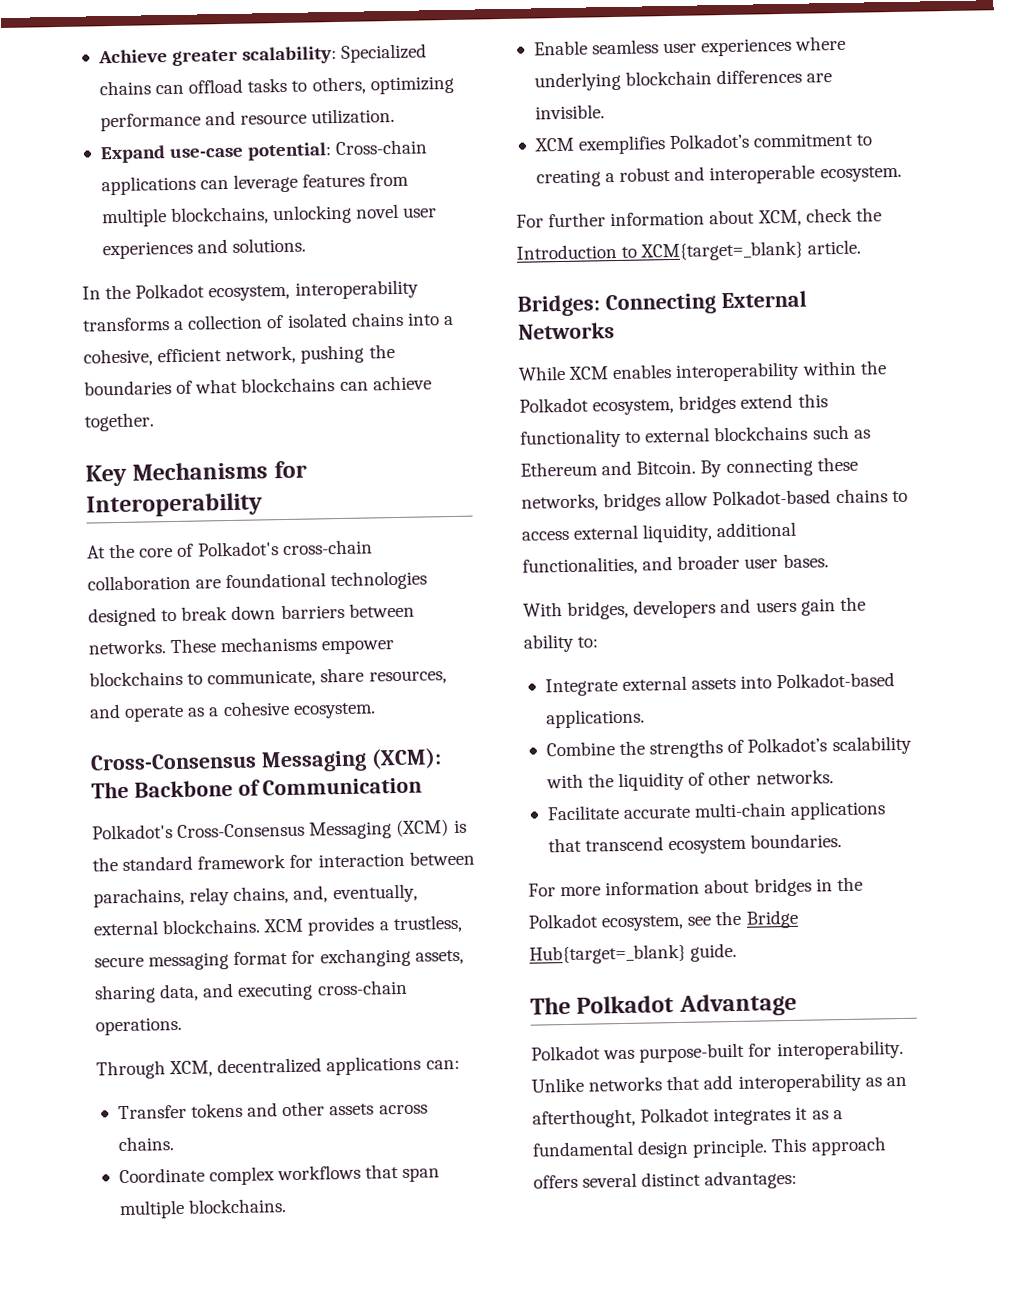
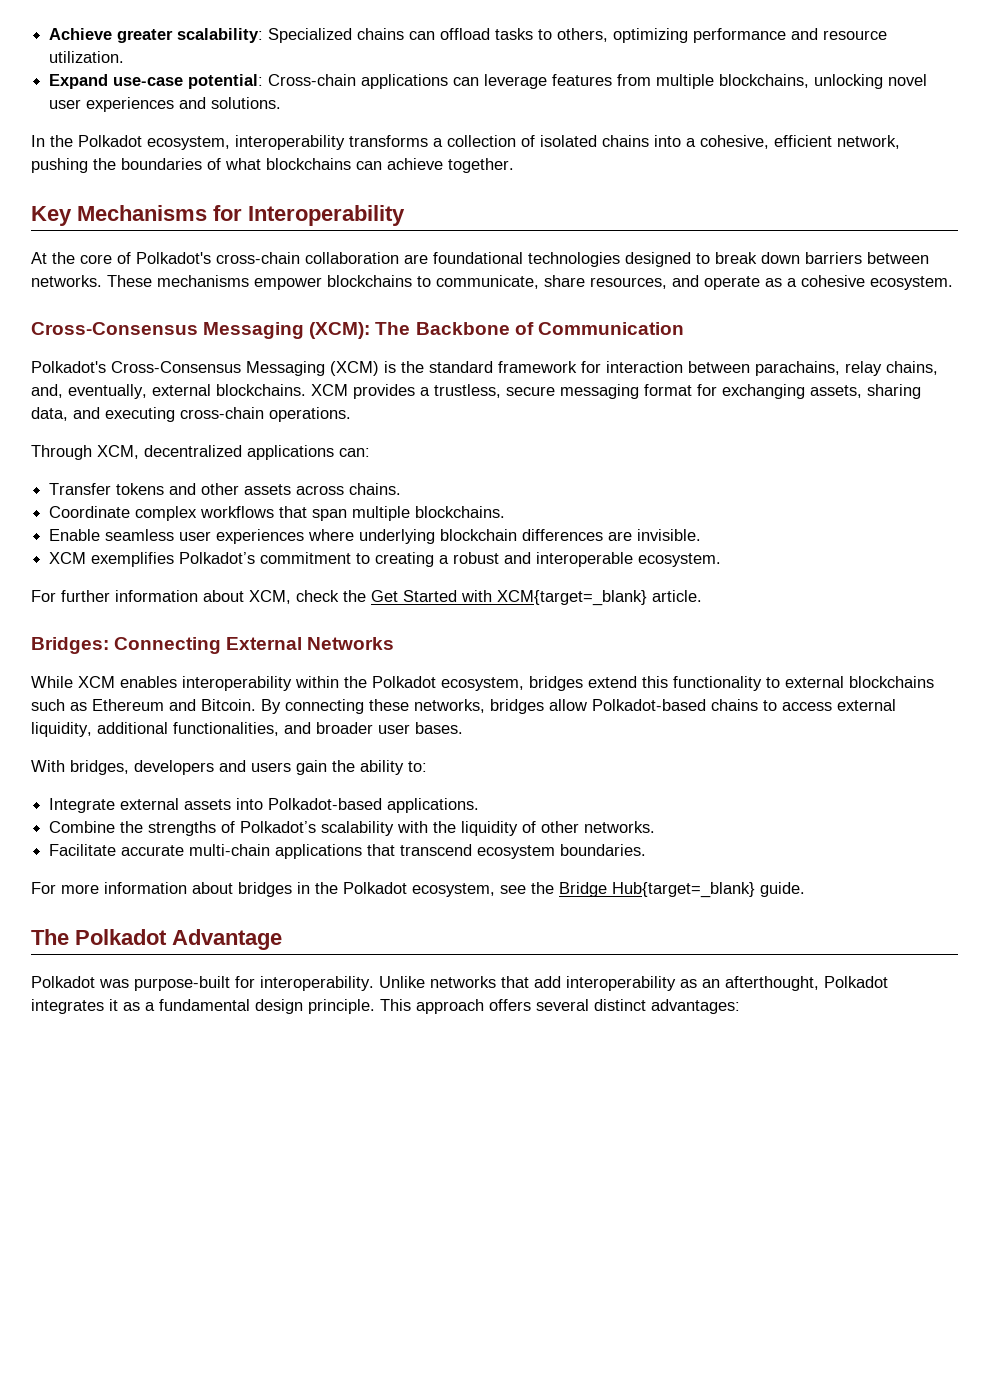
- For further information about XCM, check the Introduction to XCM{target=_blank} article.
+ For further information about XCM, check the Get Started with XCM{target=_blank} article.

